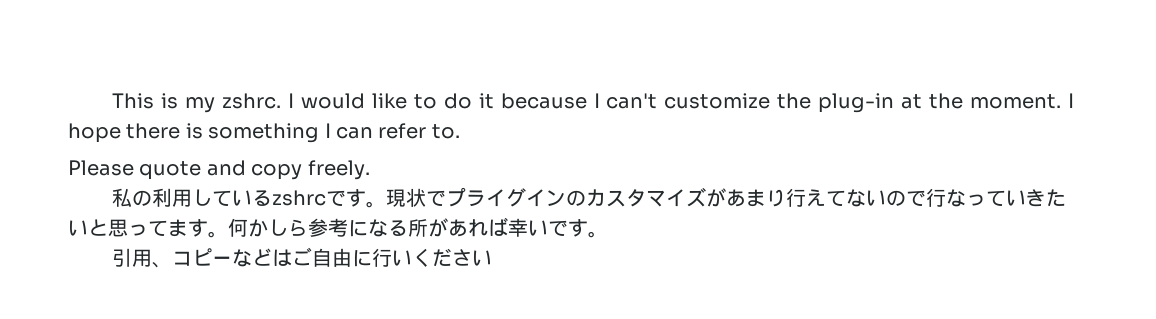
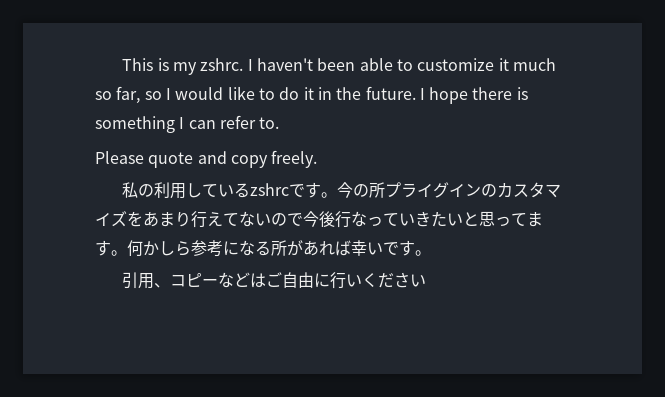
- I would like to do it because I can't customize the plug-in at the moment.
+ I haven't been able to customize it much so far, so I would like to do it in the future.
- 現状でプライグインのカスタマイズがあまり行えてないので行なっていきたいと思ってます。
+ 今の所プライグインのカスタマイズをあまり行えてないので今後行なっていきたいと思ってます。

